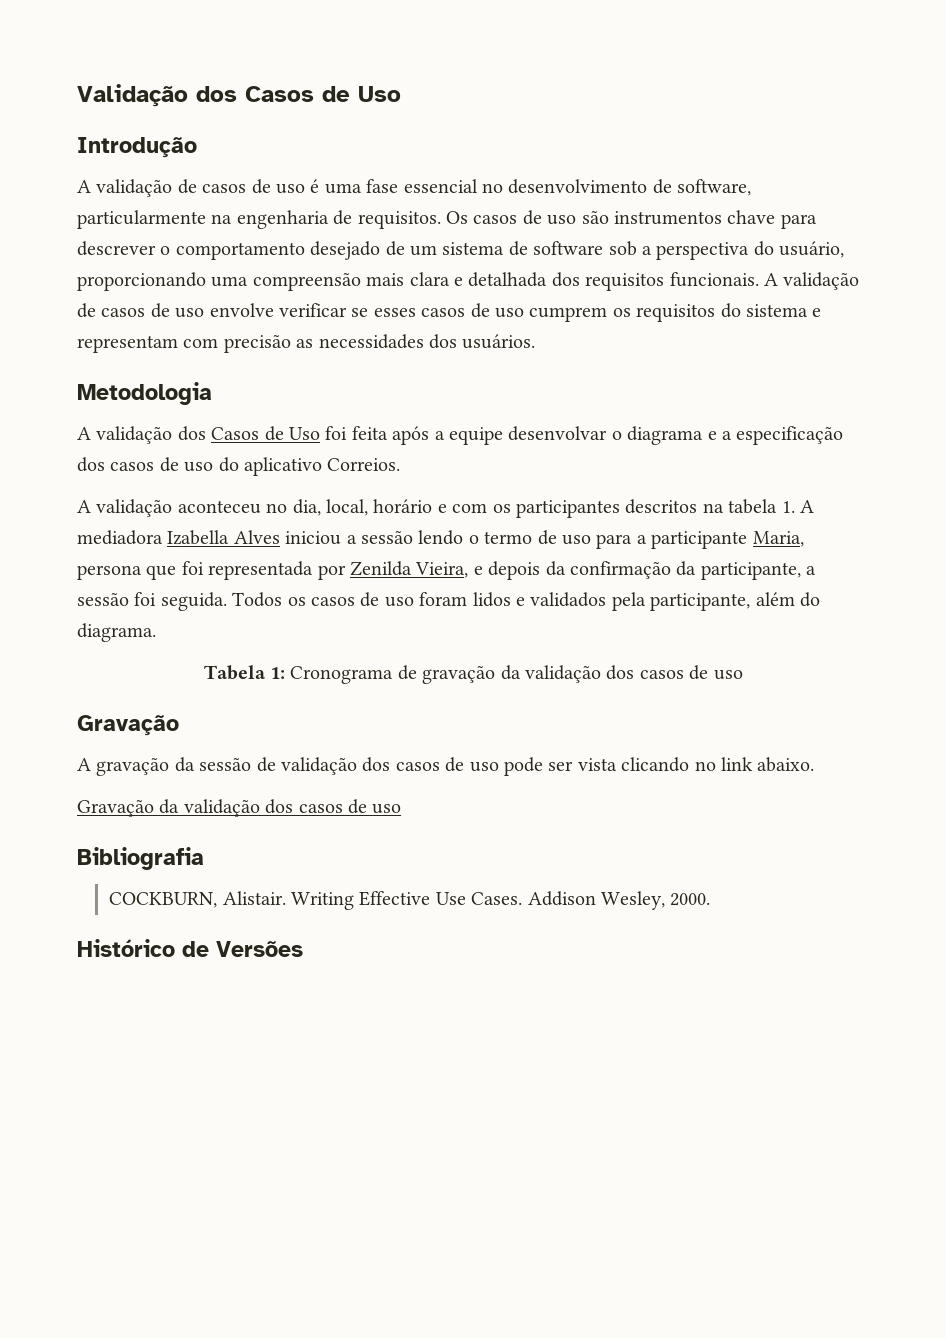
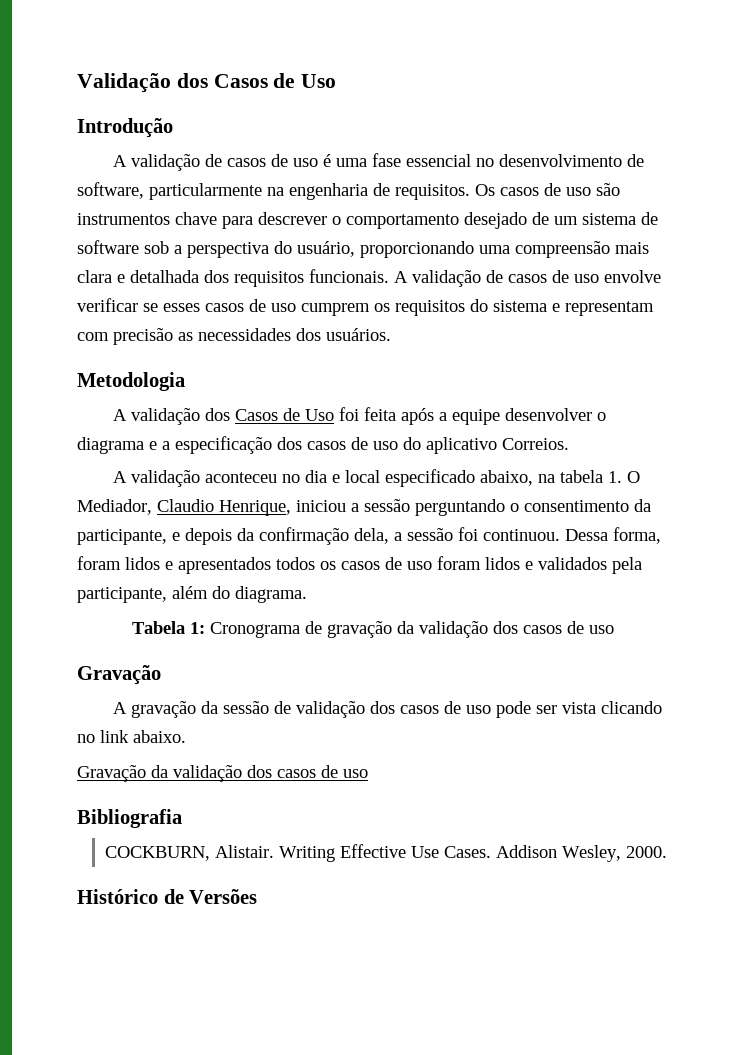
- A validação dos Casos de Uso foi feita após a equipe desenvolvar o diagrama e a especificação dos casos de uso do aplicativo Correios.
+ A validação dos Casos de Uso foi feita após a equipe desenvolver o diagrama e a especificação dos casos de uso do aplicativo Correios.
- A validação aconteceu no dia, local, horário e com os participantes descritos na tabela 1. A mediadora Izabella Alves iniciou a sessão lendo o termo de uso para a participante Maria, persona que foi representada por Zenilda Vieira, e depois da confirmação da participante, a sessão foi seguida. Todos os casos de uso foram lidos e validados pela participante, além do diagrama.
+ A validação aconteceu no dia e local especificado abaixo, na tabela 1. O Mediador, Claudio Henrique, iniciou a sessão perguntando o consentimento da participante, e depois da confirmação dela, a sessão foi continuou. Dessa forma, foram lidos e apresentados todos os casos de uso foram lidos e validados pela participante, além do diagrama.

